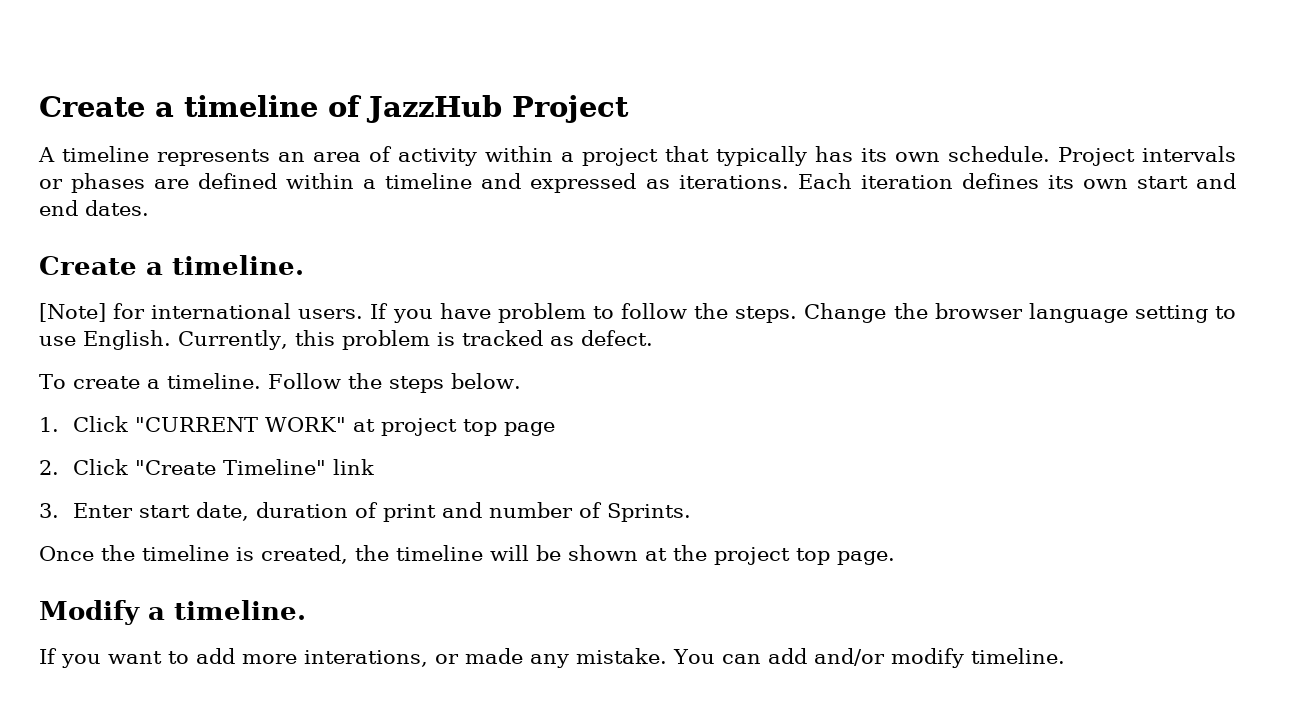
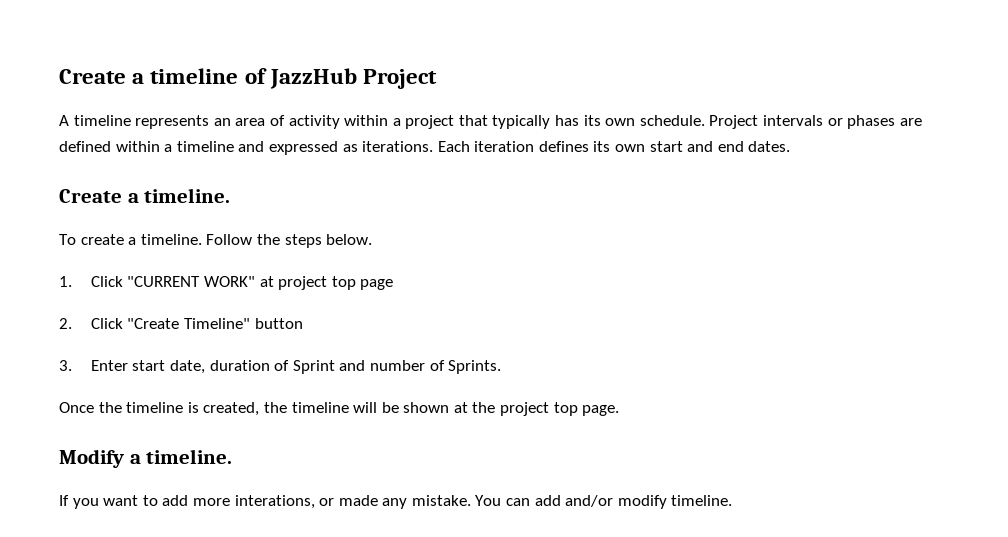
- [Note] for international users. If you have problem to follow the steps. Change the browser language setting to use English. Currently, this problem is tracked as defect.
- 2. Click "Create Timeline" link
+ 2. Click "Create Timeline" button
- 3. Enter start date, duration of print and number of Sprints.
+ 3. Enter start date, duration of Sprint and number of Sprints.

